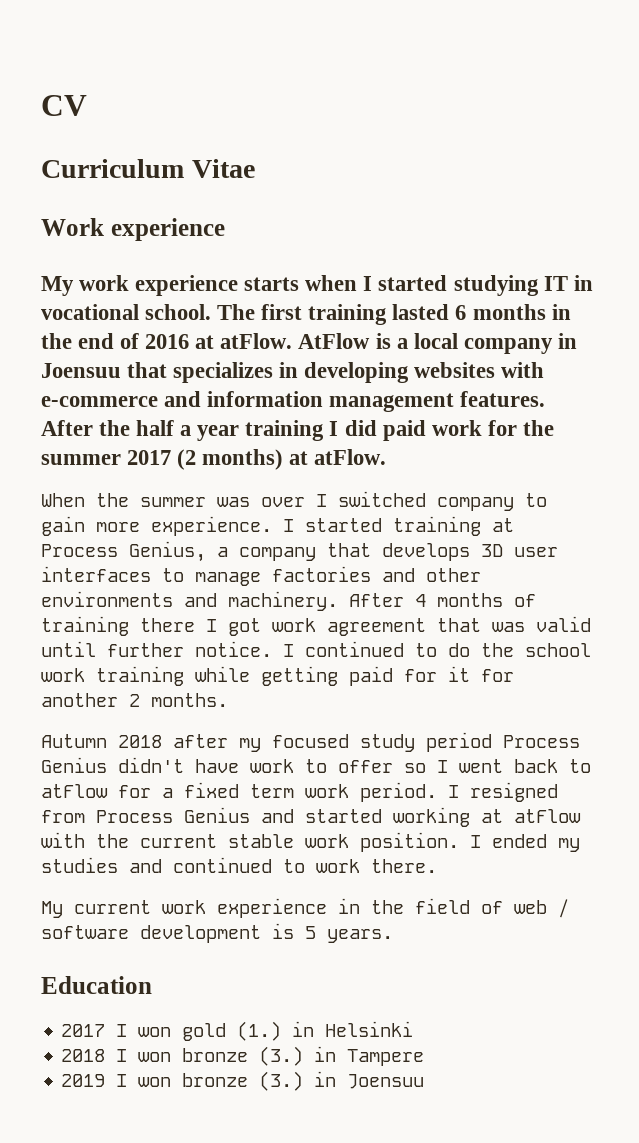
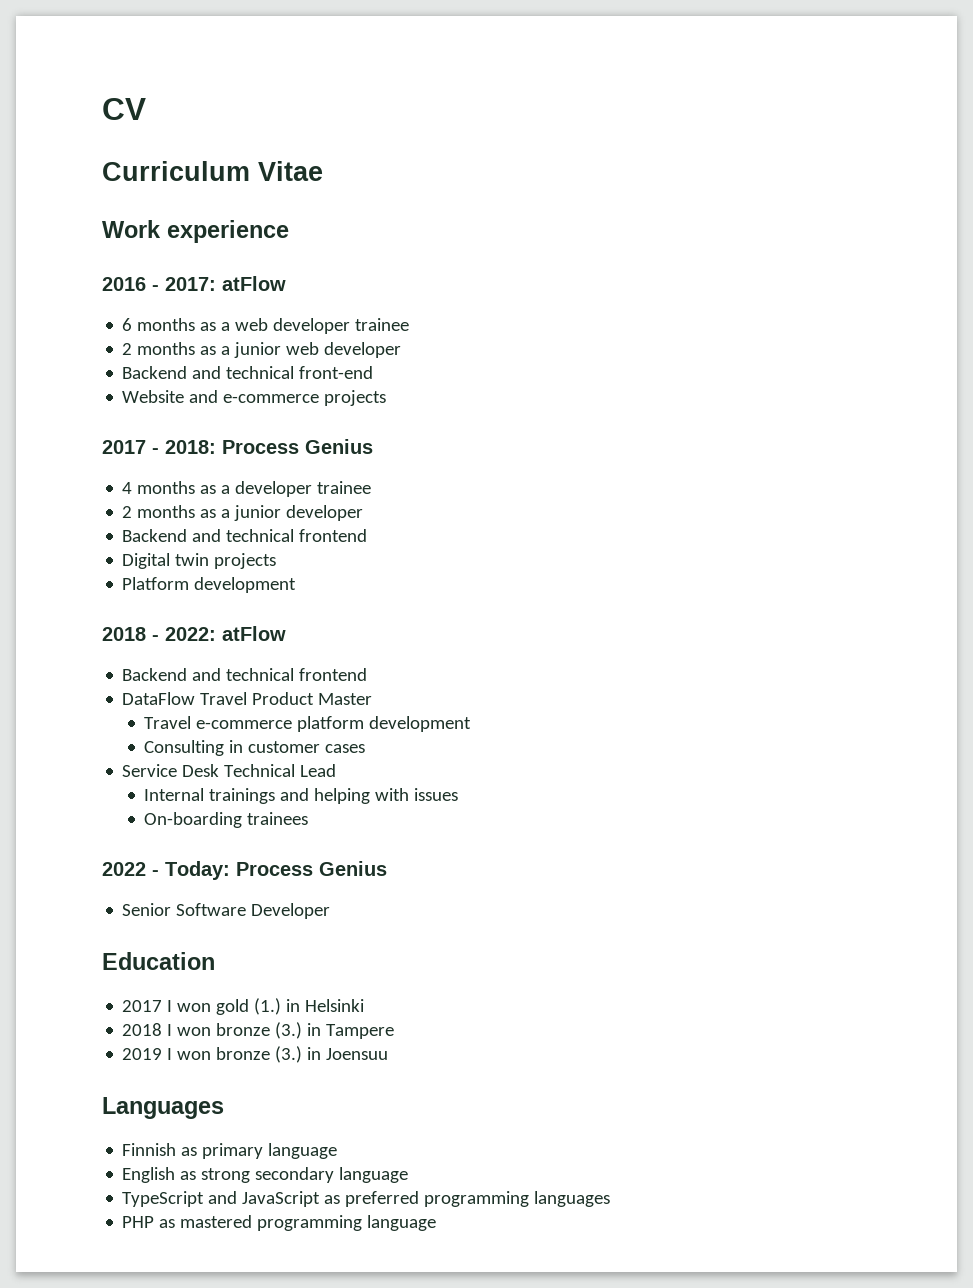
- My work experience starts when I started studying IT in vocational school. The first training lasted 6 months in the end of 2016 at atFlow. AtFlow is a local company in Joensuu that specializes in developing websites with e-commerce and information management features. After the half a year training I did paid work for the summer 2017 (2 months) at atFlow.
- When the summer was over I switched company to gain more experience. I started training at Process Genius, a company that develops 3D user interfaces to manage factories and other environments and machinery. After 4 months of training there I got work agreement that was valid until further notice. I continued to do the school work training while getting paid for it for another 2 months.
- Autumn 2018 after my focused study period Process Genius didn't have work to offer so I went back to atFlow for a fixed term work period. I resigned from Process Genius and started working at atFlow with the current stable work position. I ended my studies and continued to work there.
- My current work experience in the field of web / software development is 5 years.
+ 2016 - 2017: atFlow
+ 6 months as a web developer trainee
+ 2 months as a junior web developer
+ Backend and technical front-end
+ Website and e-commerce projects
+ 2017 - 2018: Process Genius
+ 4 months as a developer trainee
+ 2 months as a junior developer
+ Backend and technical frontend
+ Digital twin projects
+ Platform development
+ 2018 - 2022: atFlow
+ Backend and technical frontend
+ DataFlow Travel Product Master
+ Travel e-commerce platform development
+ Consulting in customer cases
+ Service Desk Technical Lead
+ Internal trainings and helping with issues
+ On-boarding trainees
+ 2022 - Today: Process Genius
+ Senior Software Developer
+ Languages
+ Finnish as primary language
+ English as strong secondary language
+ TypeScript and JavaScript as preferred programming languages
+ PHP as mastered programming language

